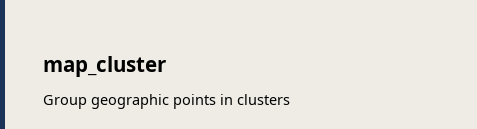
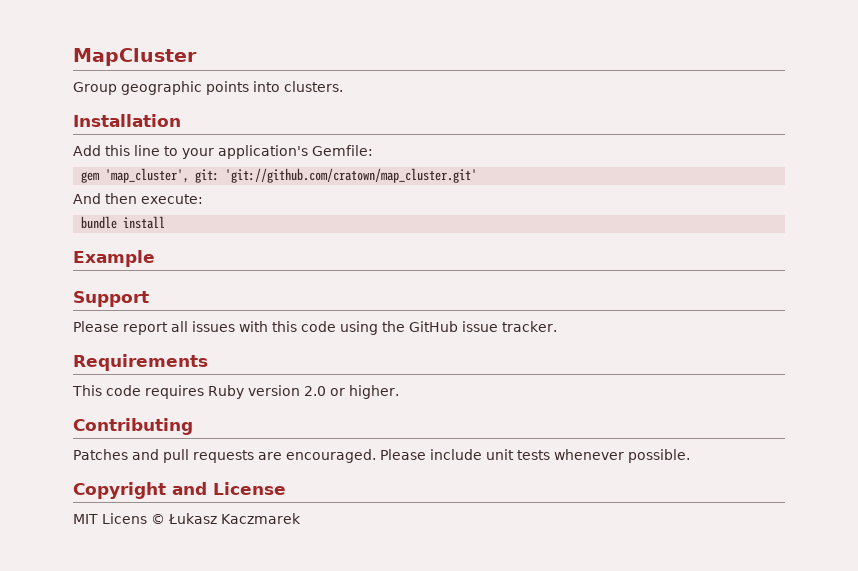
- map_cluster
+ MapCluster
- Group geographic points in clusters
+ Group geographic points into clusters.
+ Installation
+ Add this line to your application's Gemfile:
+ gem 'map_cluster', git: 'git://github.com/cratown/map_cluster.git'
+ And then execute:
+ bundle install
+ Example
+ Support
+ Please report all issues with this code using the GitHub issue tracker.
+ Requirements
+ This code requires Ruby version 2.0 or higher.
+ Contributing
+ Patches and pull requests are encouraged. Please include unit tests whenever possible.
+ Copyright and License
+ MIT Licens © Łukasz Kaczmarek

